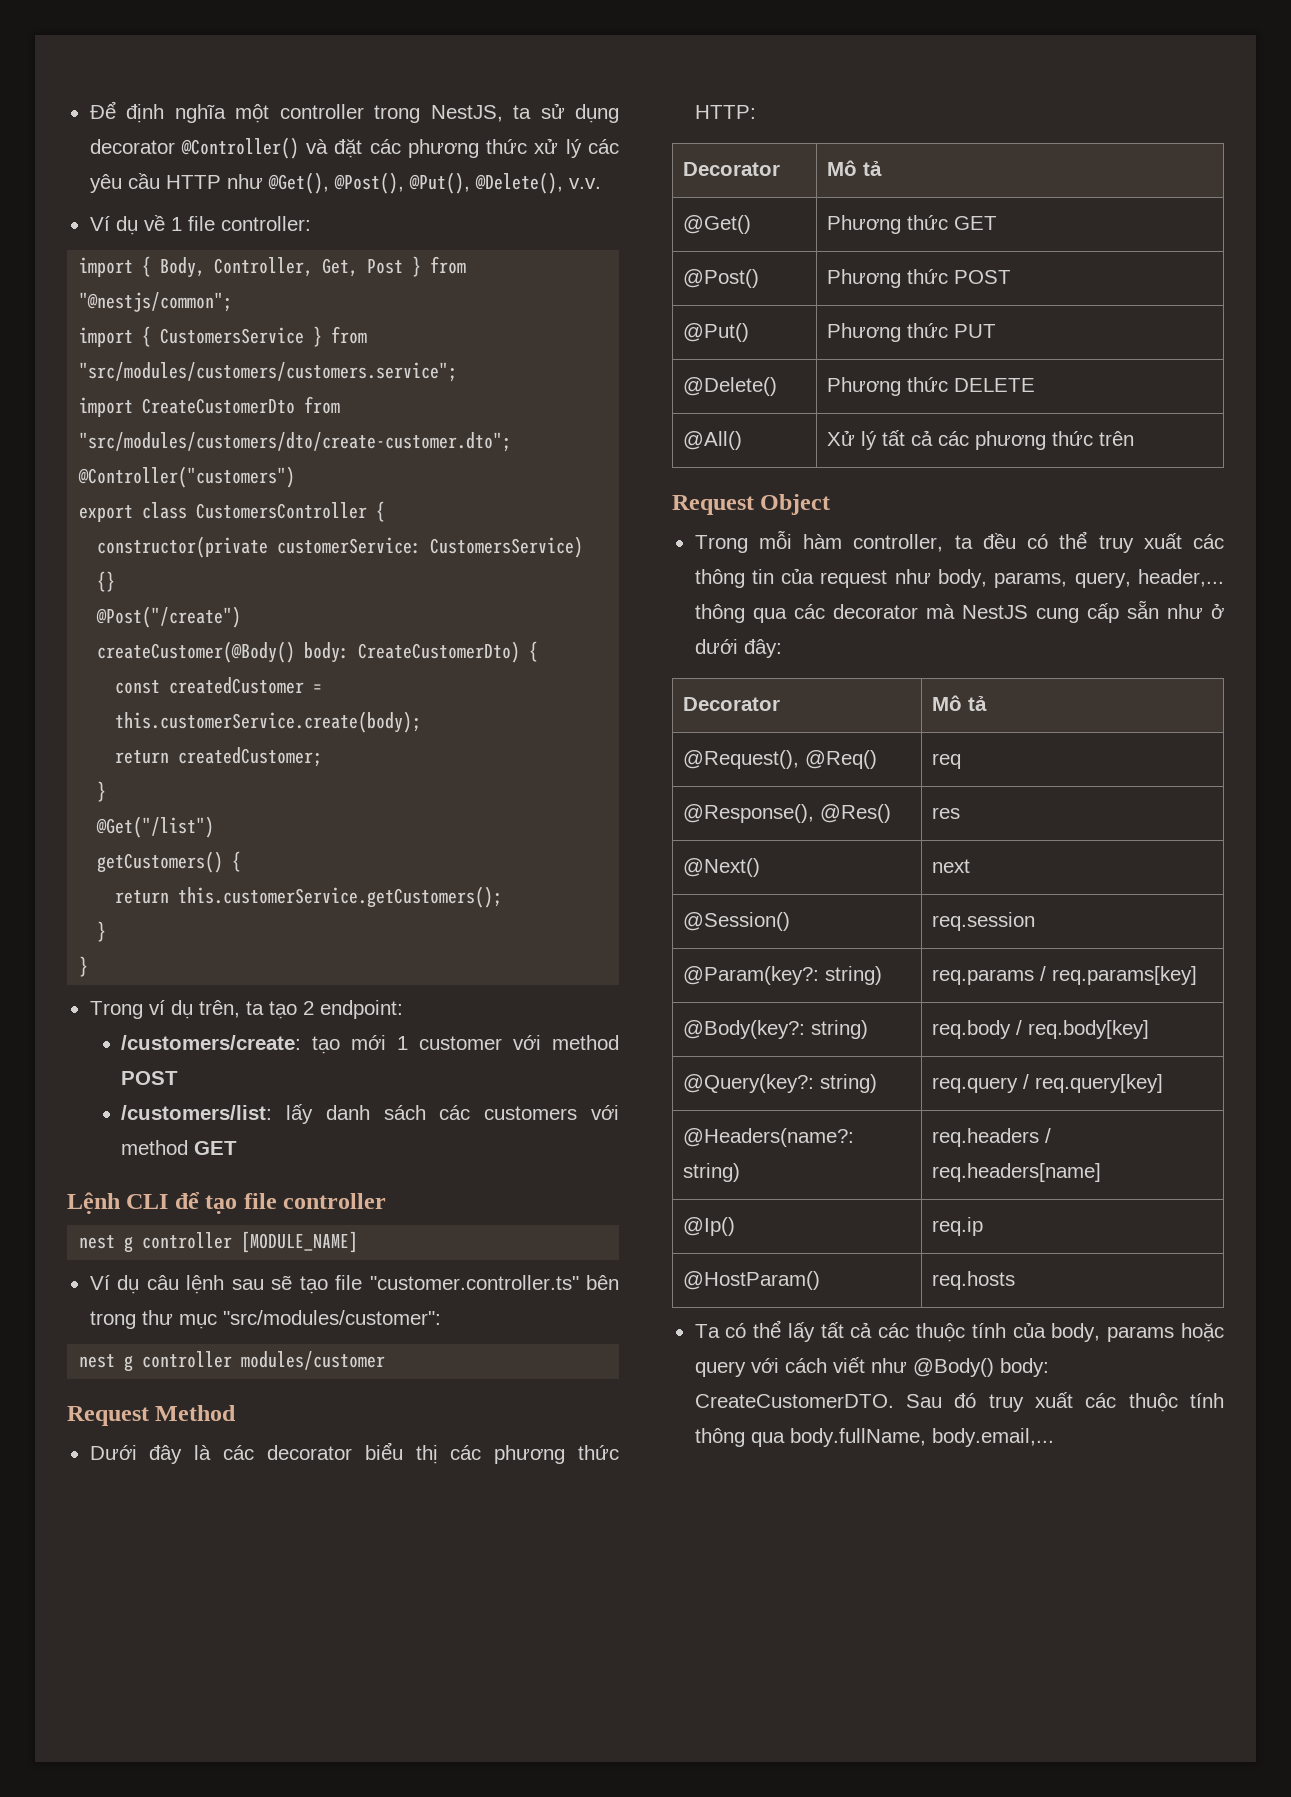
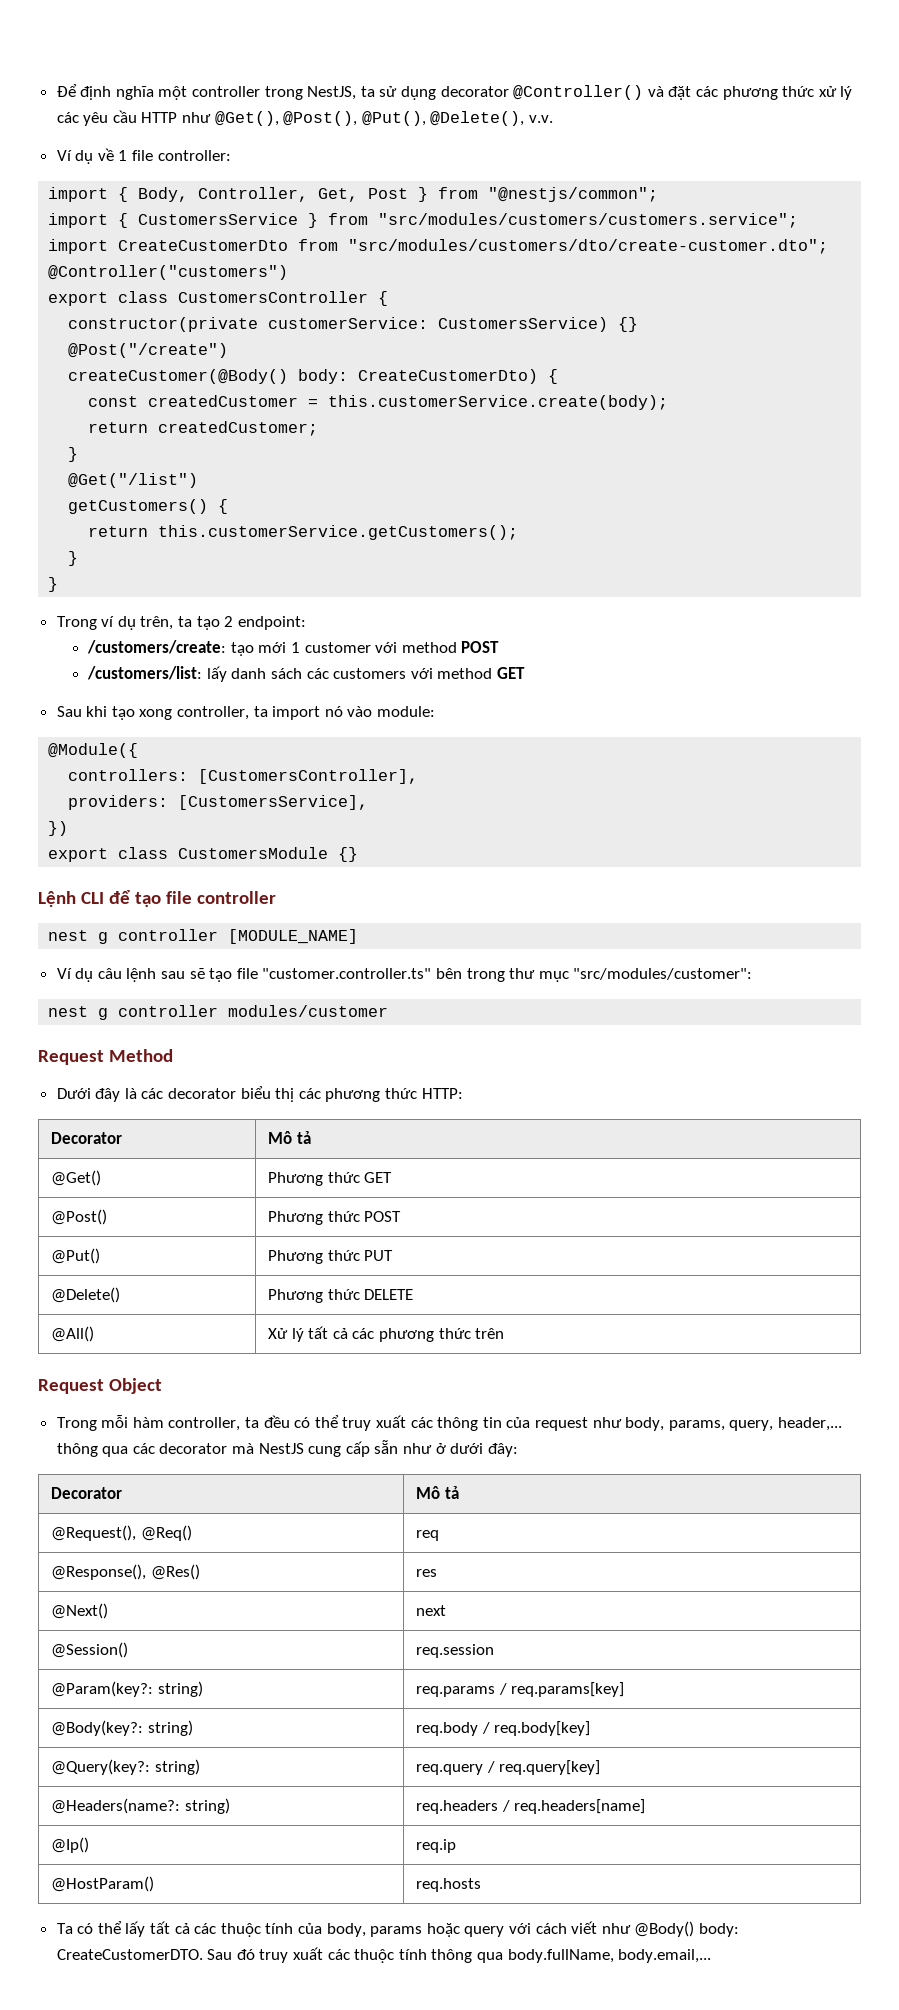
+ Sau khi tạo xong controller, ta import nó vào module:
+ @Module({
+ controllers: [CustomersController],
+ providers: [CustomersService],
+ })
+ export class CustomersModule {}

